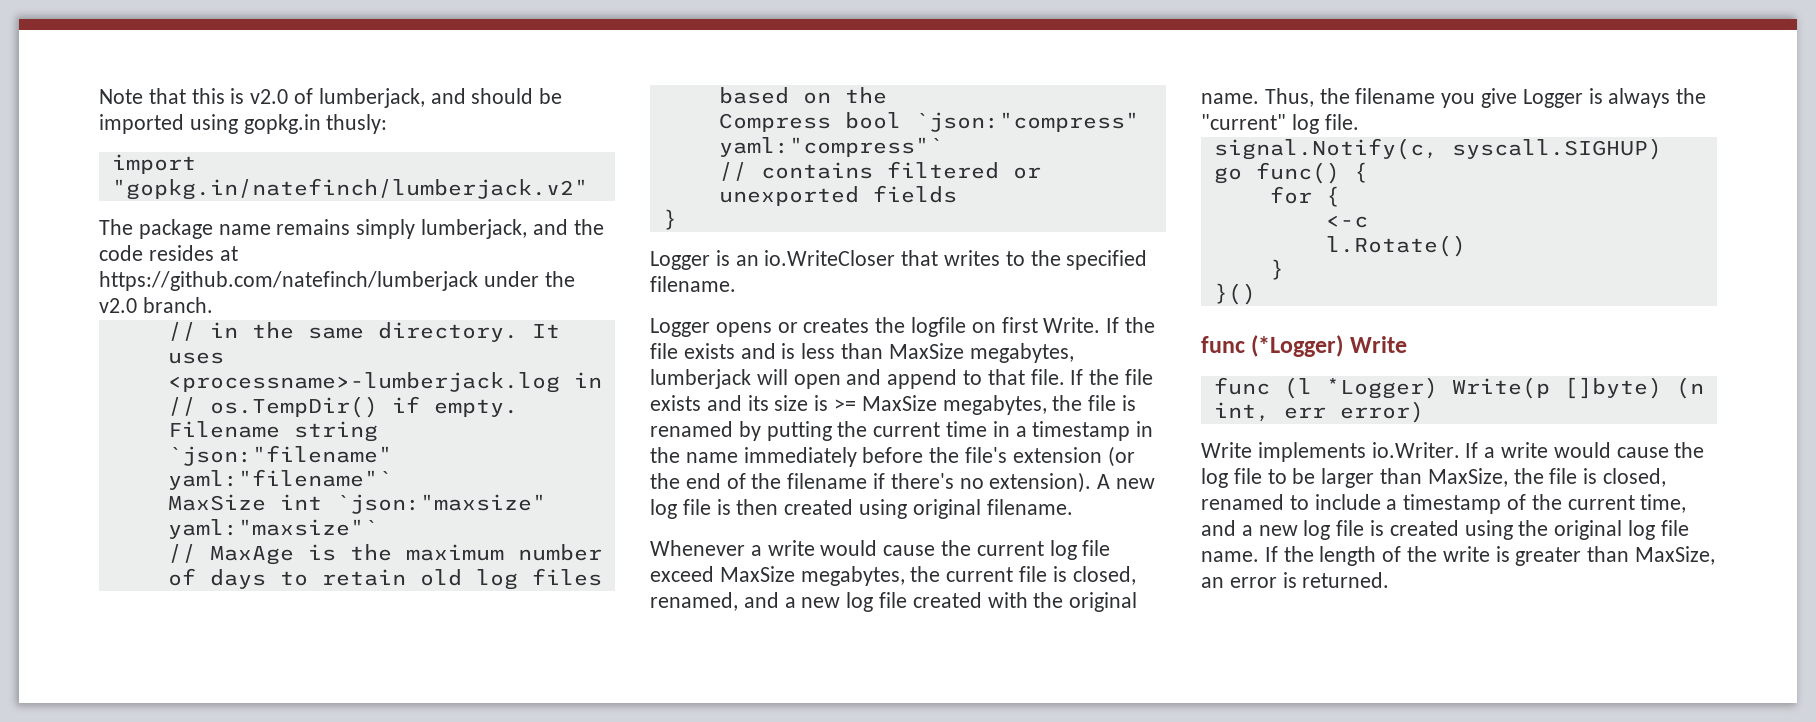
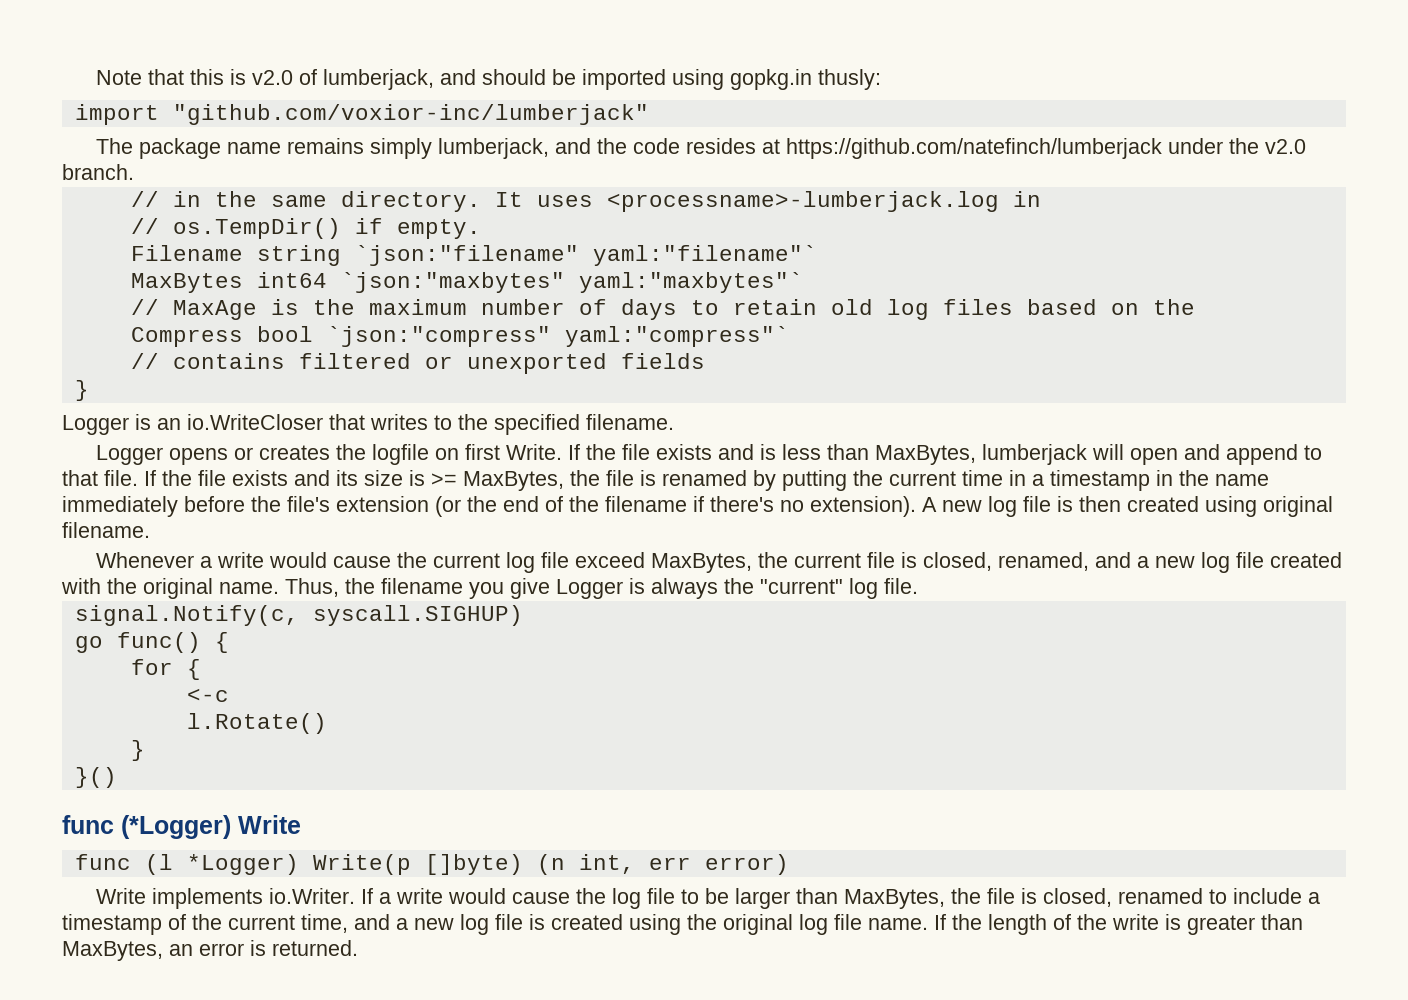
- import "gopkg.in/natefinch/lumberjack.v2"
+ import "github.com/voxior-inc/lumberjack"
- MaxSize int `json:"maxsize" yaml:"maxsize"`
+ MaxBytes int64 `json:"maxbytes" yaml:"maxbytes"`
- If the file exists and is less than MaxSize megabytes, lumberjack will open and append to that file.
+ If the file exists and is less than MaxBytes, lumberjack will open and append to that file.
- If the file exists and its size is >= MaxSize megabytes, the file is renamed by putting the current time in a timestamp in the name immediately before the file's extension (or the end of the filename if there's no extension).
+ If the file exists and its size is >= MaxBytes, the file is renamed by putting the current time in a timestamp in the name immediately before the file's extension (or the end of the filename if there's no extension).
- Whenever a write would cause the current log file exceed MaxSize megabytes, the current file is closed, renamed, and a new log file created with the original name.
+ Whenever a write would cause the current log file exceed MaxBytes, the current file is closed, renamed, and a new log file created with the original name.
- Write implements io.Writer. If a write would cause the log file to be larger than MaxSize, the file is closed, renamed to include a timestamp of the current time, and a new log file is created using the original log file name.
+ Write implements io.Writer. If a write would cause the log file to be larger than MaxBytes, the file is closed, renamed to include a timestamp of the current time, and a new log file is created using the original log file name.
- If the length of the write is greater than MaxSize, an error is returned.
+ If the length of the write is greater than MaxBytes, an error is returned.

